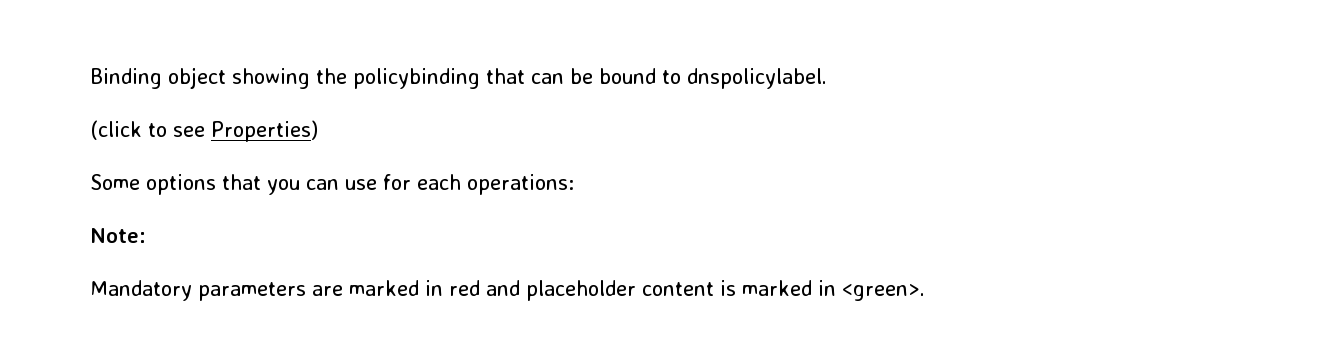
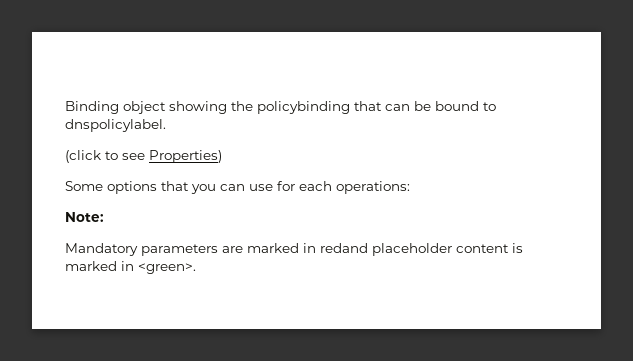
- Mandatory parameters are marked in red and placeholder content is marked in <green>.
+ Mandatory parameters are marked in redand placeholder content is marked in <green>.

